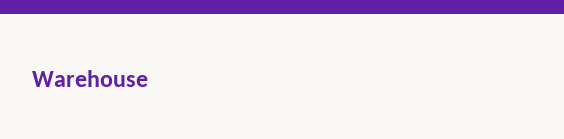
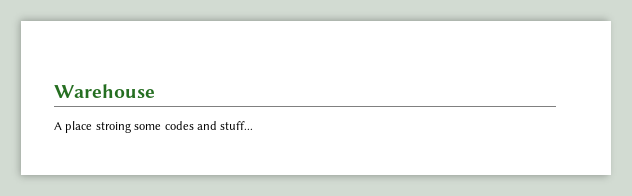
+ A place stroing some codes and stuff...

